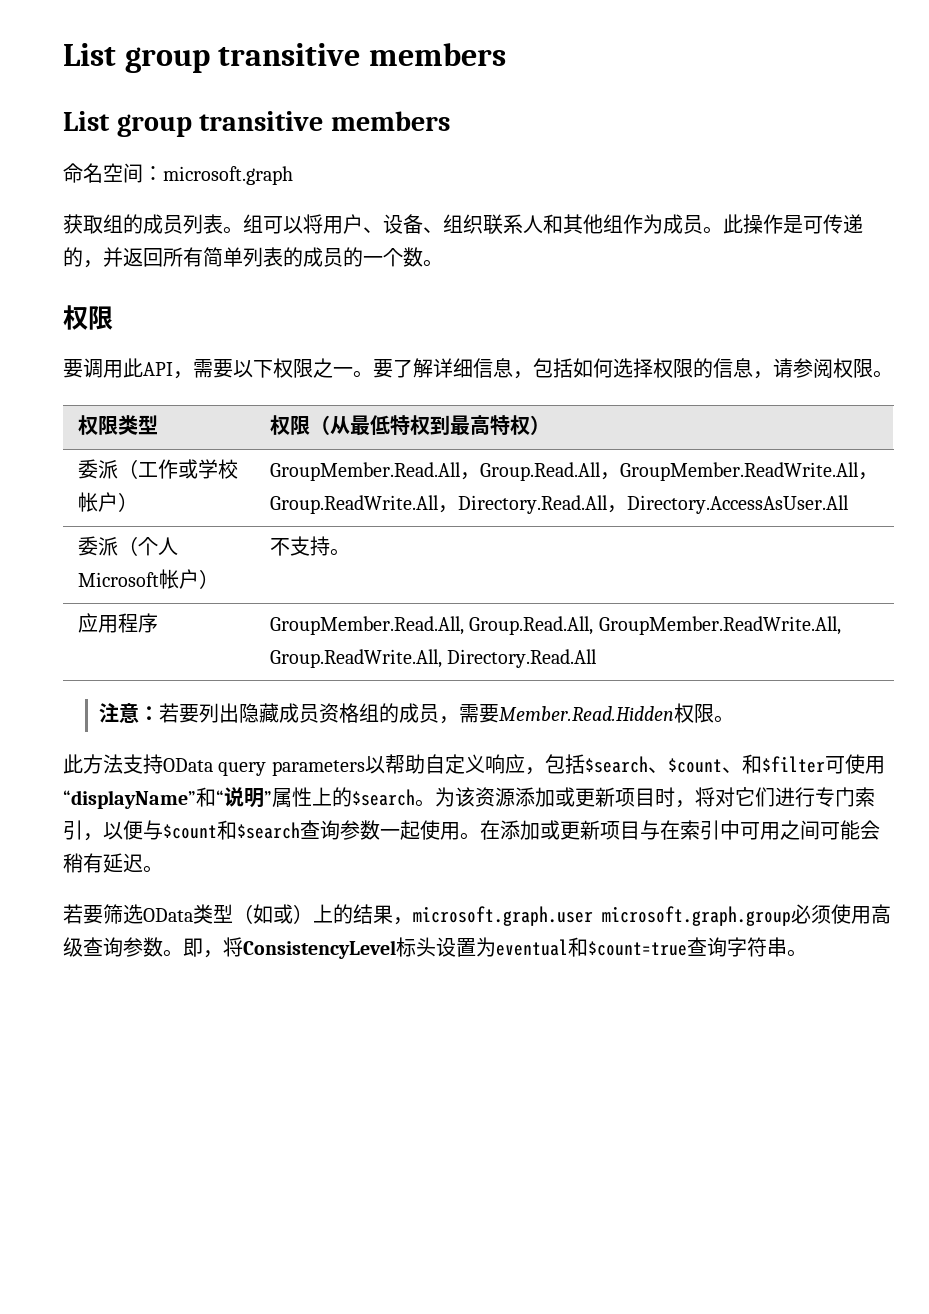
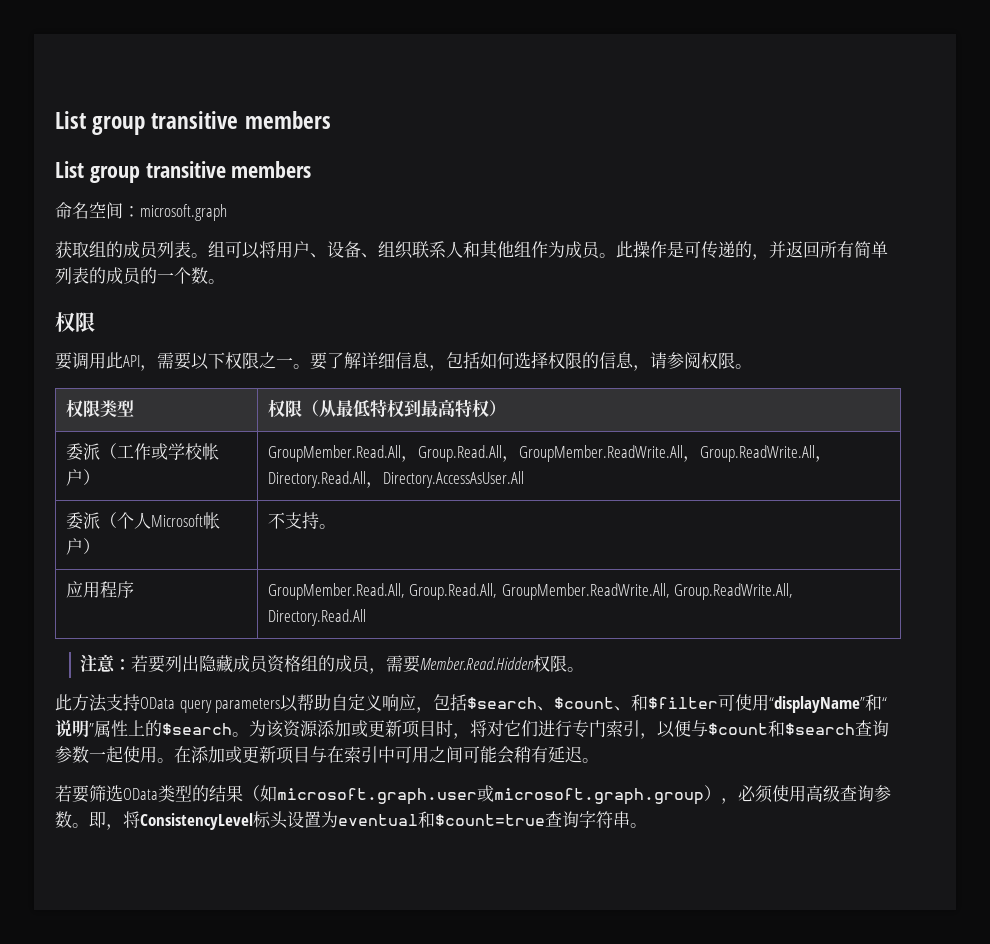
- 若要筛选OData类型（如或）上的结果，microsoft.graph.user microsoft.graph.group必须使用高级查询参数。
+ 若要筛选OData类型的结果（如microsoft.graph.user或microsoft.graph.group），必须使用高级查询参数。

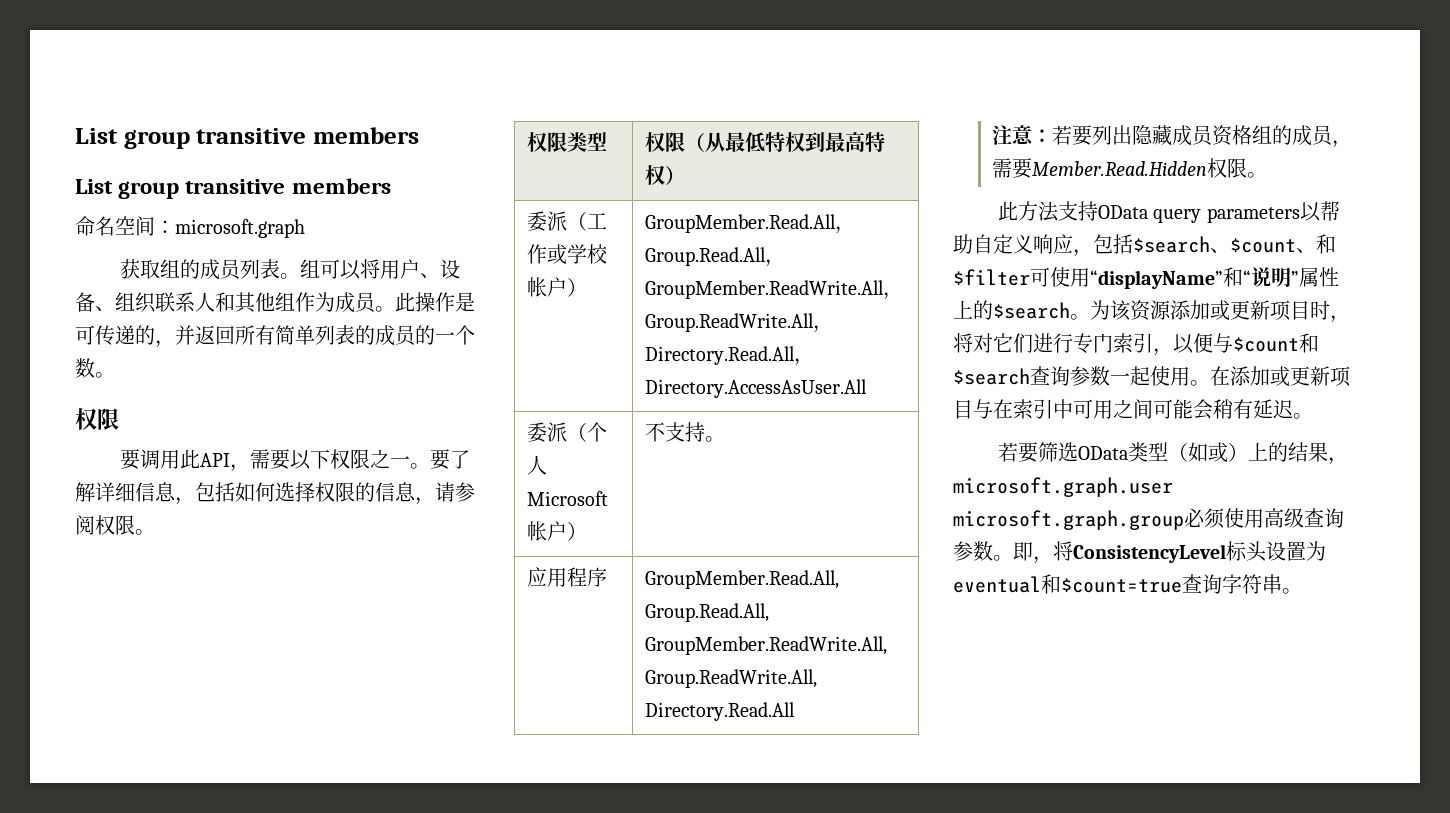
- 若要筛选OData类型的结果（如microsoft.graph.user或microsoft.graph.group），必须使用高级查询参数。
+ 若要筛选OData类型（如或）上的结果，microsoft.graph.user microsoft.graph.group必须使用高级查询参数。

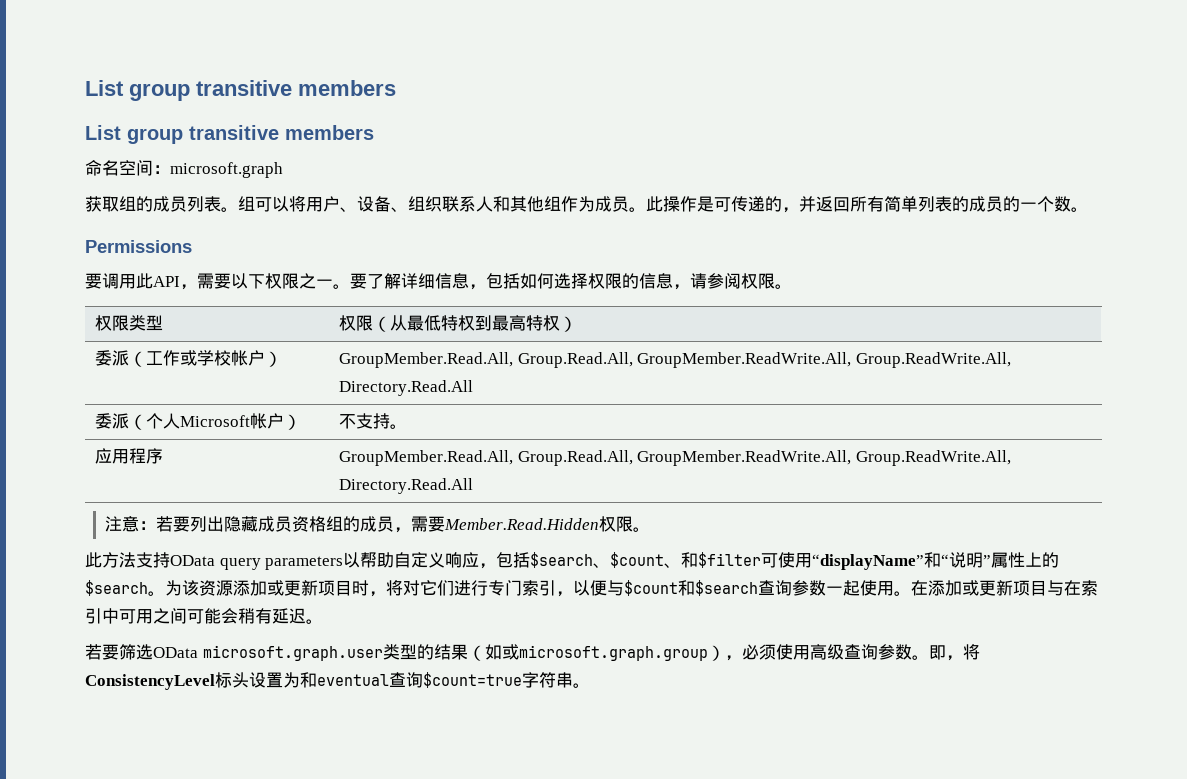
  此操作是可传递的，并返回所有简单列表的成员的一个数。
- 权限
+ Permissions
- 委派（工作或学校帐户） | GroupMember.Read.All，Group.Read.All，GroupMember.ReadWrite.All，Group.ReadWrite.All，Directory.Read.All，Directory.AccessAsUser.All
+ 委派（工作或学校帐户） | GroupMember.Read.All, Group.Read.All, GroupMember.ReadWrite.All, Group.ReadWrite.All, Directory.Read.All
- 若要筛选OData类型（如或）上的结果，microsoft.graph.user microsoft.graph.group必须使用高级查询参数。
+ 若要筛选OData microsoft.graph.user类型的结果（如或microsoft.graph.group），必须使用高级查询参数。
- 即，将ConsistencyLevel标头设置为eventual和$count=true查询字符串。
+ 即，将ConsistencyLevel标头设置为和eventual查询$count=true字符串。

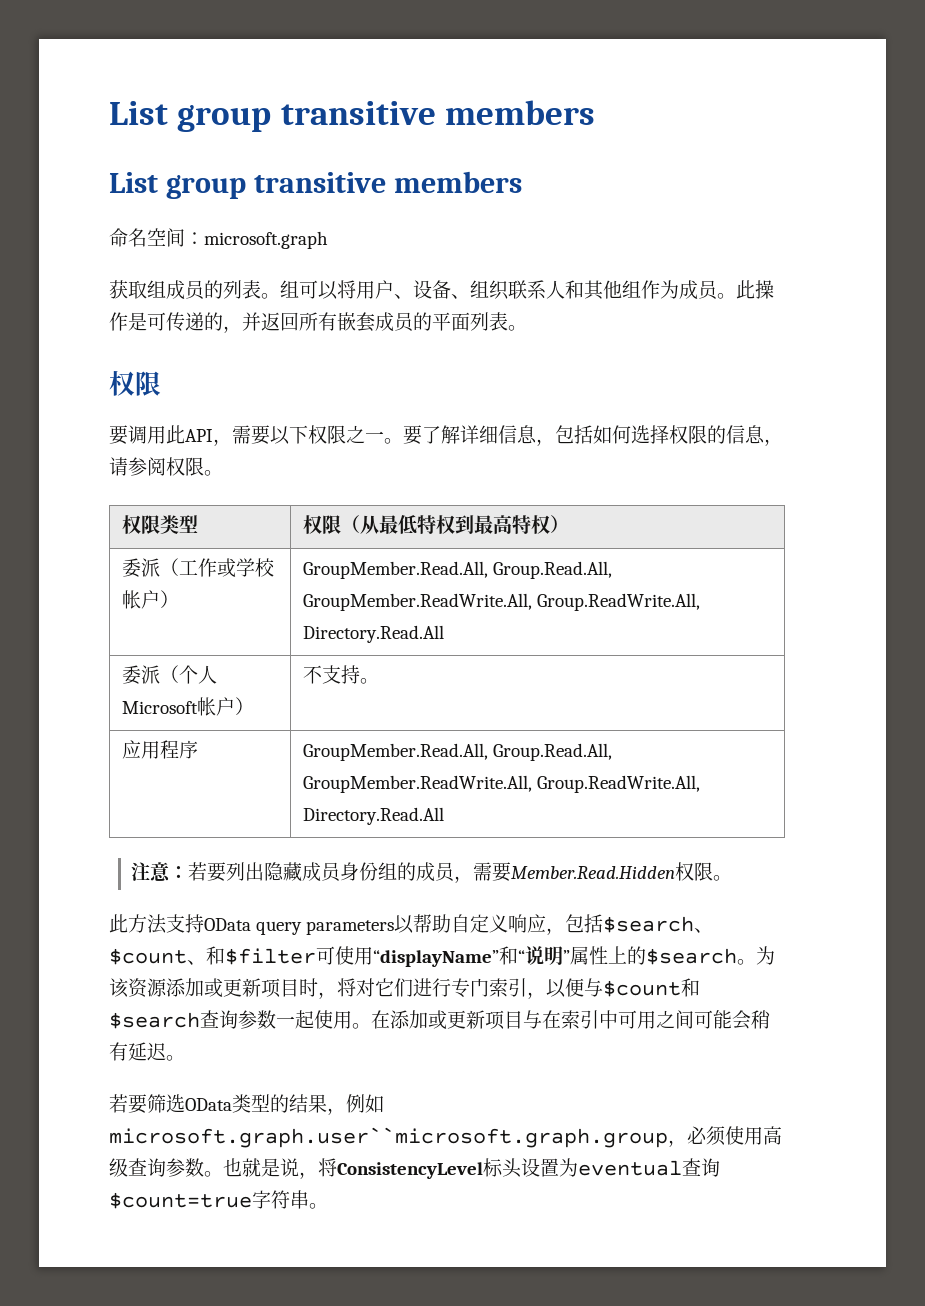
- 获取组的成员列表。
+ 获取组成员的列表。
- 此操作是可传递的，并返回所有简单列表的成员的一个数。
- Permissions
+ 此操作是可传递的，并返回所有嵌套成员的平面列表。
+ 权限
- 注意：若要列出隐藏成员资格组的成员，需要Member.Read.Hidden权限。
+ 注意：若要列出隐藏成员身份组的成员，需要Member.Read.Hidden权限。
- 若要筛选OData microsoft.graph.user类型的结果（如或microsoft.graph.group），必须使用高级查询参数。
+ 若要筛选OData类型的结果，例如microsoft.graph.user``microsoft.graph.group，必须使用高级查询参数。
- 即，将ConsistencyLevel标头设置为和eventual查询$count=true字符串。
+ 也就是说，将ConsistencyLevel标头设置为eventual查询$count=true字符串。

